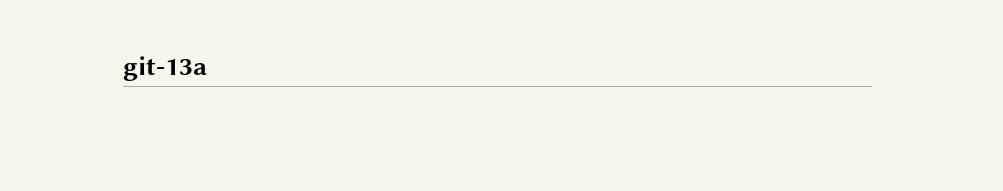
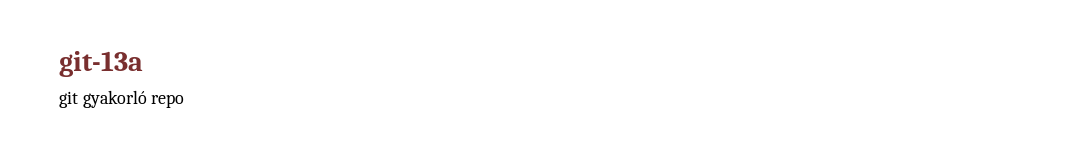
+ git gyakorló repo

